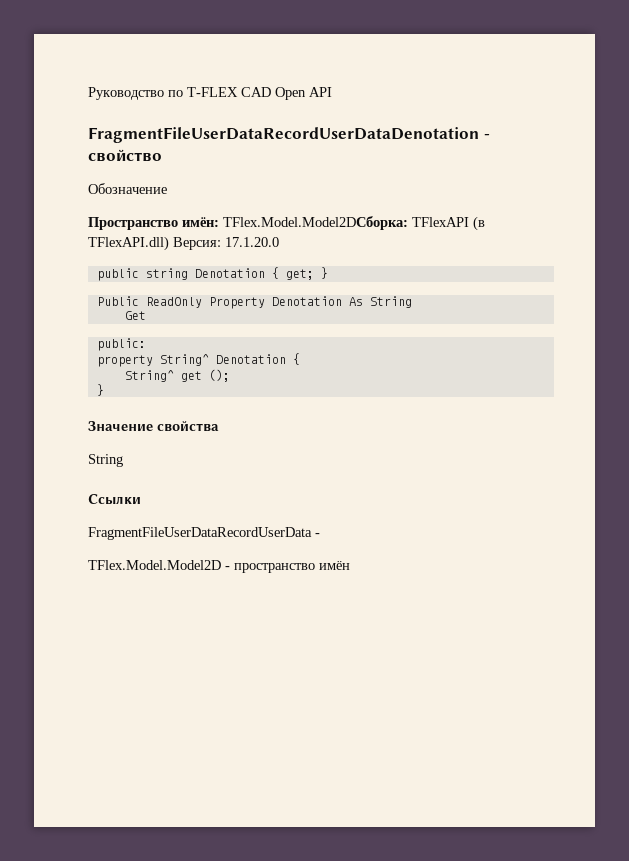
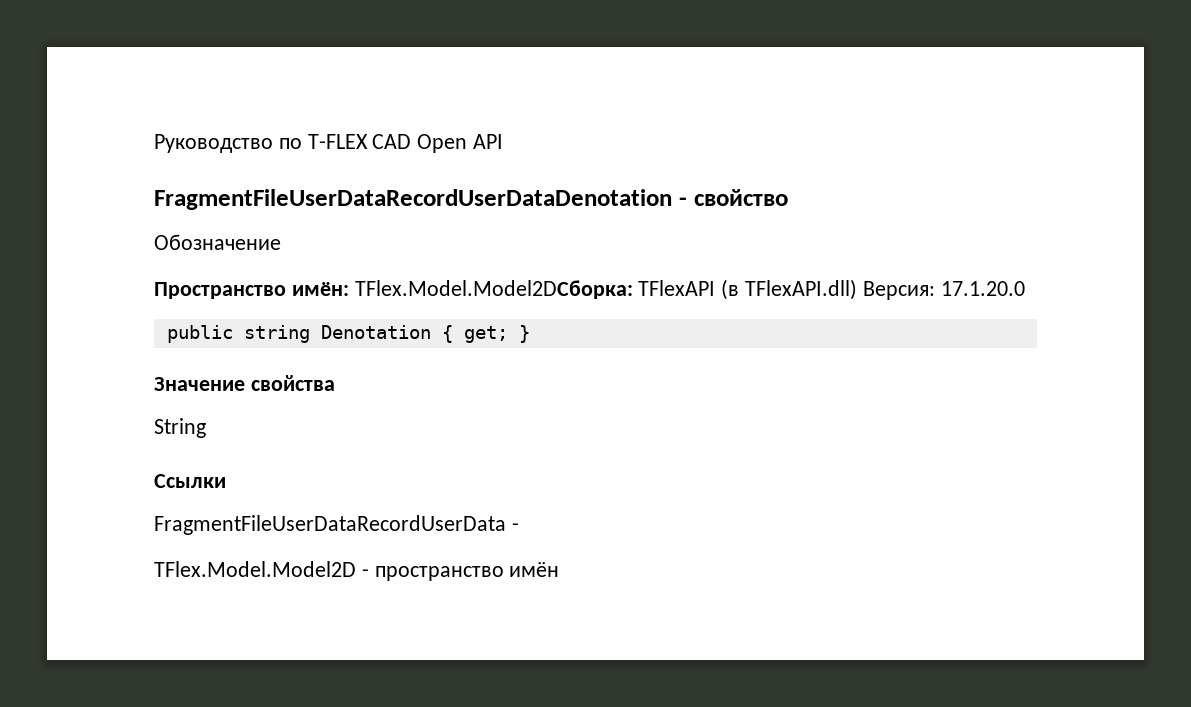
- Public ReadOnly Property Denotation As String
- Get
- public:
- property String^ Denotation {
- String^ get ();
- }

